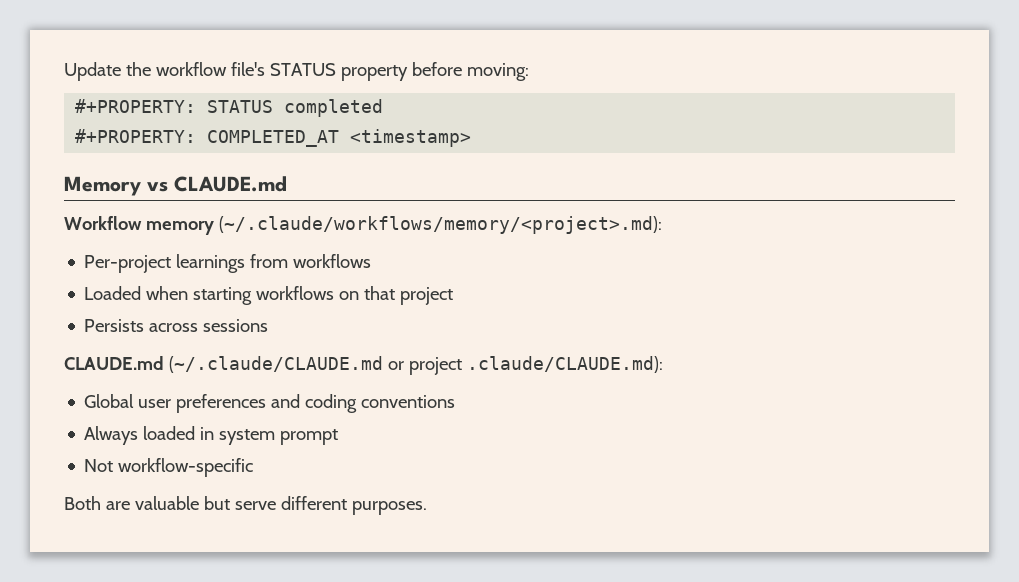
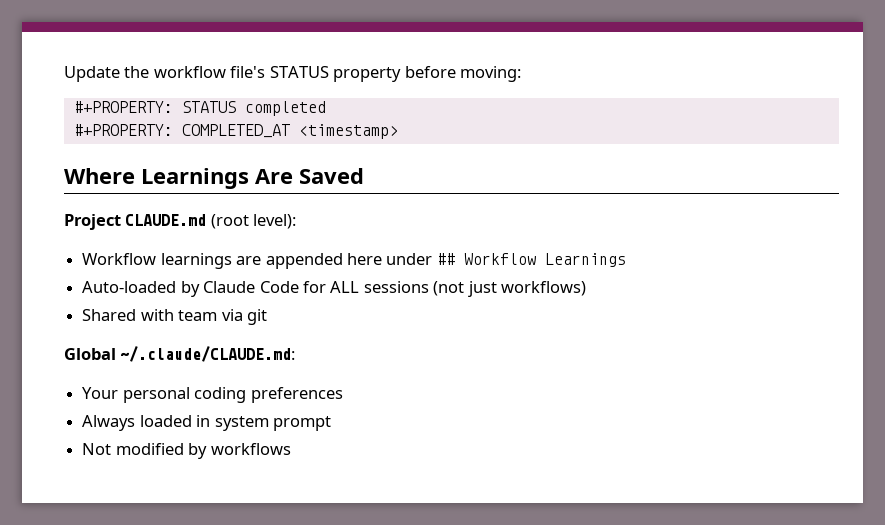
- Memory vs CLAUDE.md
- Workflow memory (~/.claude/workflows/memory/<project>.md):
- Per-project learnings from workflows
- Loaded when starting workflows on that project
- Persists across sessions
- CLAUDE.md (~/.claude/CLAUDE.md or project .claude/CLAUDE.md):
- Global user preferences and coding conventions
+ Where Learnings Are Saved
+ Project CLAUDE.md (root level):
+ Workflow learnings are appended here under ## Workflow Learnings
+ Auto-loaded by Claude Code for ALL sessions (not just workflows)
+ Shared with team via git
+ Global ~/.claude/CLAUDE.md:
+ Your personal coding preferences
- Not workflow-specific
- Both are valuable but serve different purposes.
+ Not modified by workflows

